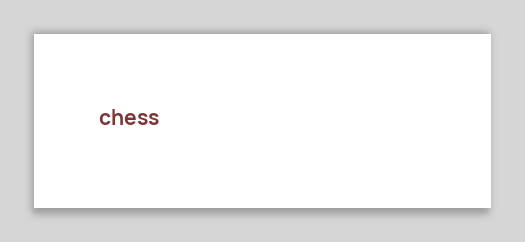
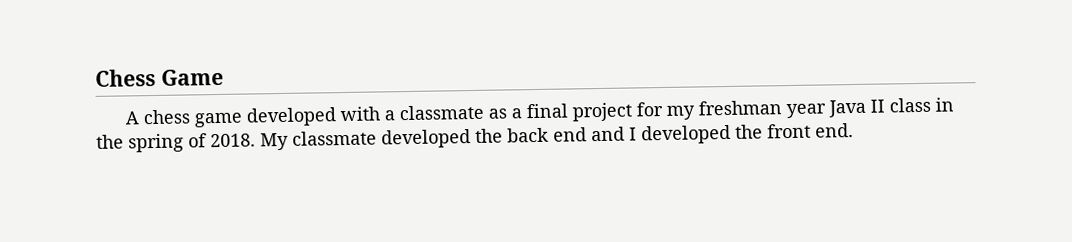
- chess
+ Chess Game
+ A chess game developed with a classmate as a final project for my freshman year Java II class in the spring of 2018. My classmate developed the back end and I developed the front end.

